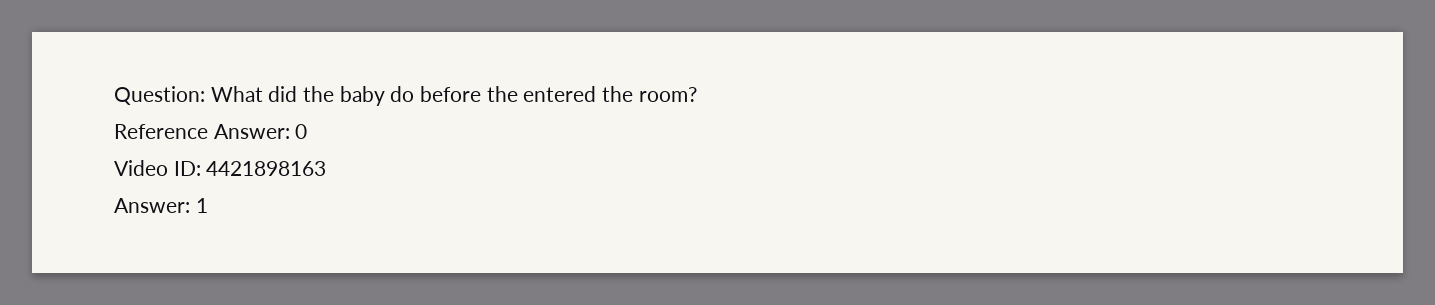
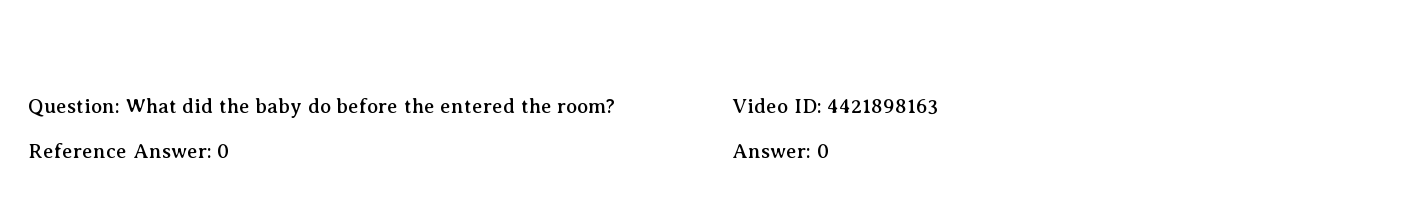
  Video ID: 4421898163
- Answer: 1
+ Answer: 0

